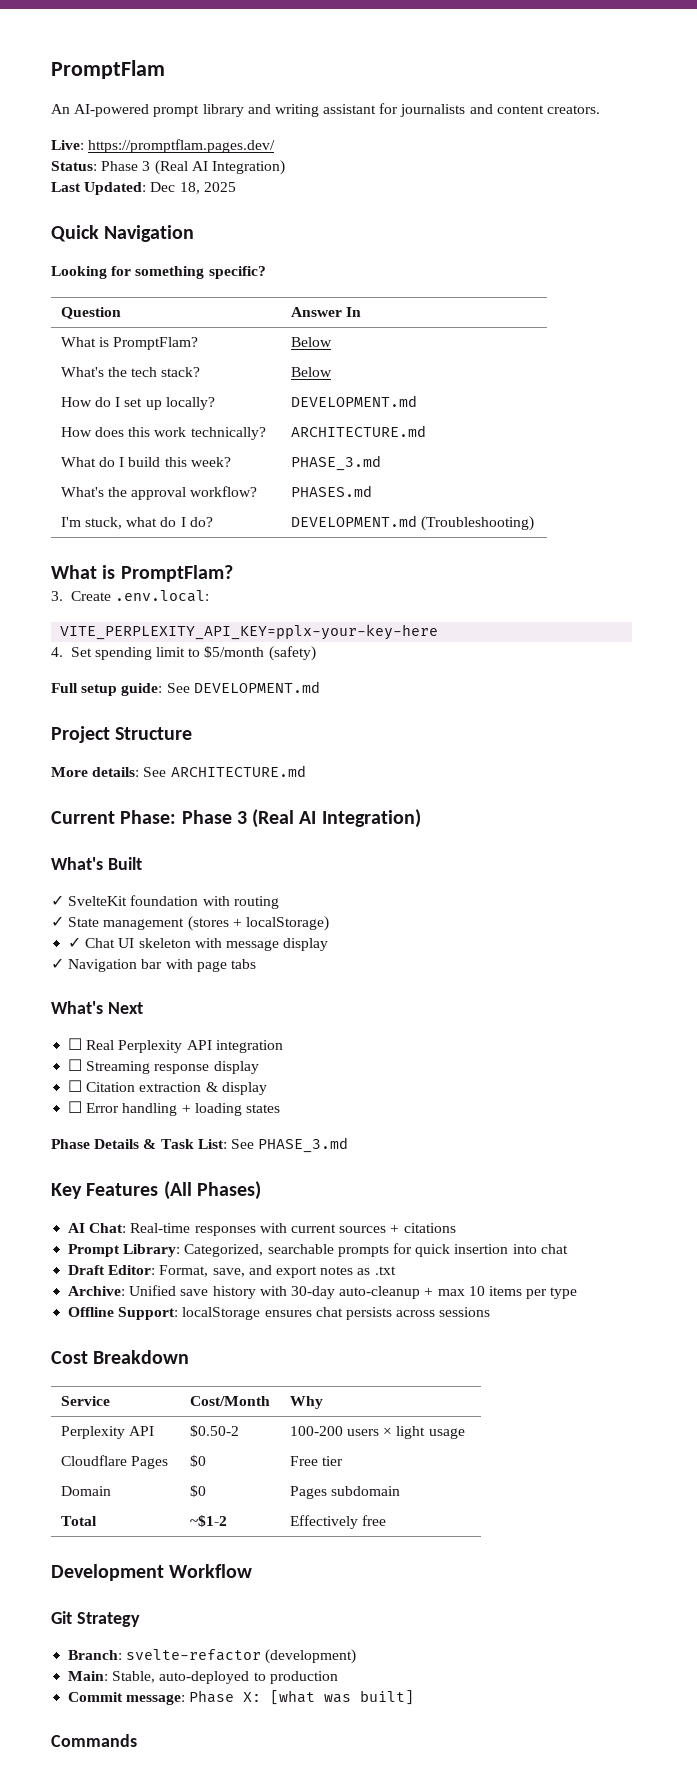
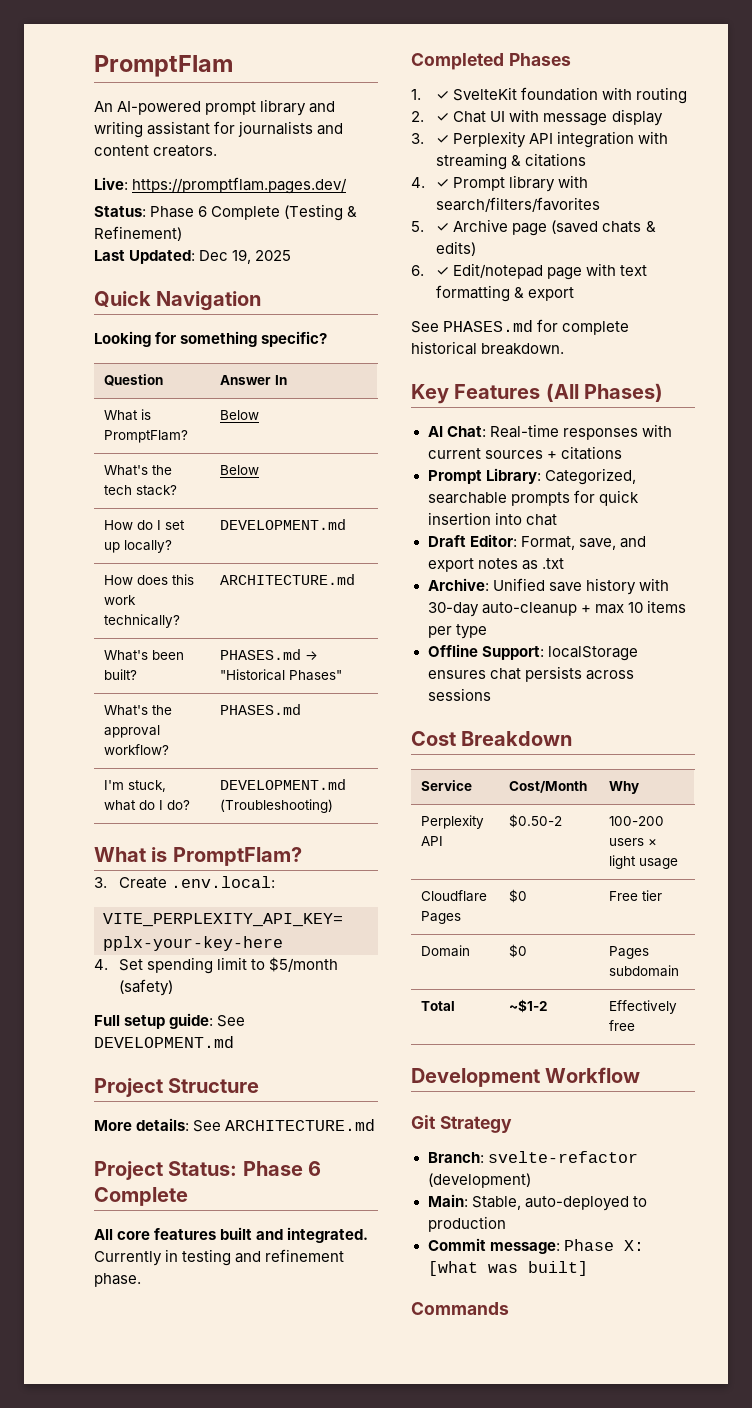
- Status: Phase 3 (Real AI Integration)
+ Status: Phase 6 Complete (Testing & Refinement)
- Last Updated: Dec 18, 2025
+ Last Updated: Dec 19, 2025
- What do I build this week? | PHASE_3.md
+ What's been built? | PHASES.md → "Historical Phases"
- Current Phase: Phase 3 (Real AI Integration)
- What's Built
- ✓ SvelteKit foundation with routing
+ Project Status: Phase 6 Complete
+ All core features built and integrated. Currently in testing and refinement phase.
+ Completed Phases
+ 1. ✓ SvelteKit foundation with routing
- ✓ State management (stores + localStorage)
- ✓ Chat UI skeleton with message display
+ 2. ✓ Chat UI with message display
- ✓ Navigation bar with page tabs
- What's Next
- ☐ Real Perplexity API integration
- ☐ Streaming response display
- ☐ Citation extraction & display
- ☐ Error handling + loading states
- Phase Details & Task List: See PHASE_3.md
+ 3. ✓ Perplexity API integration with streaming & citations
+ 4. ✓ Prompt library with search/filters/favorites
+ 5. ✓ Archive page (saved chats & edits)
+ 6. ✓ Edit/notepad page with text formatting & export
+ See PHASES.md for complete historical breakdown.

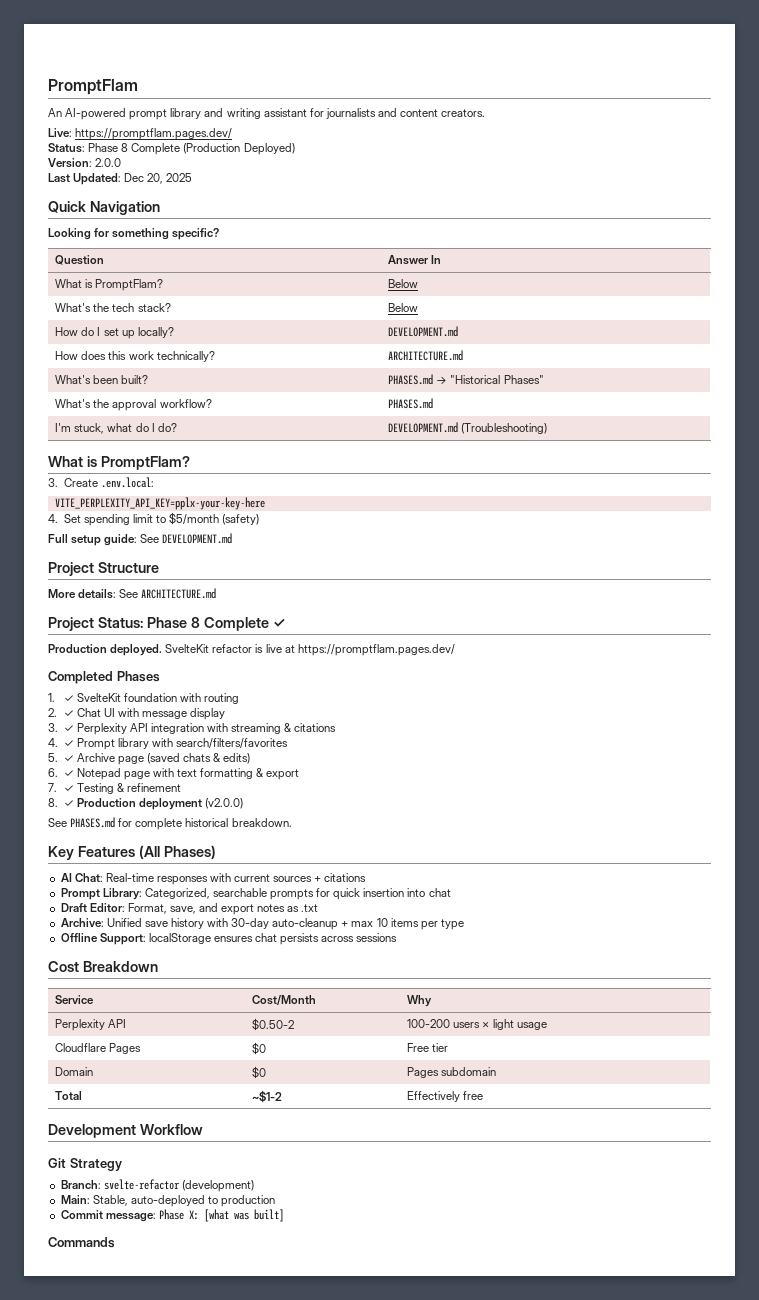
- Status: Phase 6 Complete (Testing & Refinement)
+ Status: Phase 8 Complete (Production Deployed)
+ Version: 2.0.0
- Last Updated: Dec 19, 2025
+ Last Updated: Dec 20, 2025
- Project Status: Phase 6 Complete
- All core features built and integrated. Currently in testing and refinement phase.
+ Project Status: Phase 8 Complete ✓
+ Production deployed. SvelteKit refactor is live at https://promptflam.pages.dev/
- 6. ✓ Edit/notepad page with text formatting & export
+ 6. ✓ Notepad page with text formatting & export
+ 7. ✓ Testing & refinement
+ 8. ✓ Production deployment (v2.0.0)

